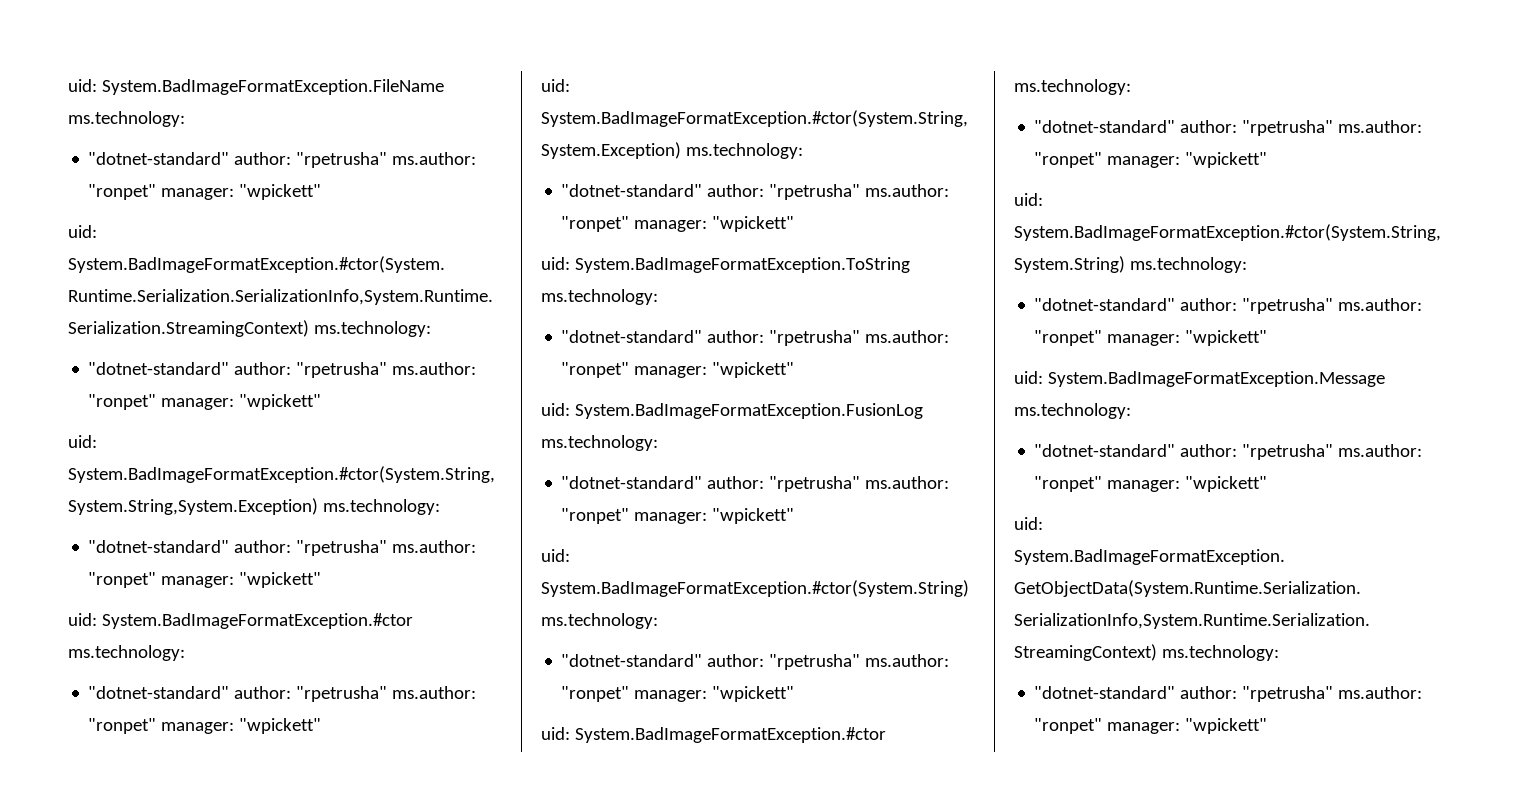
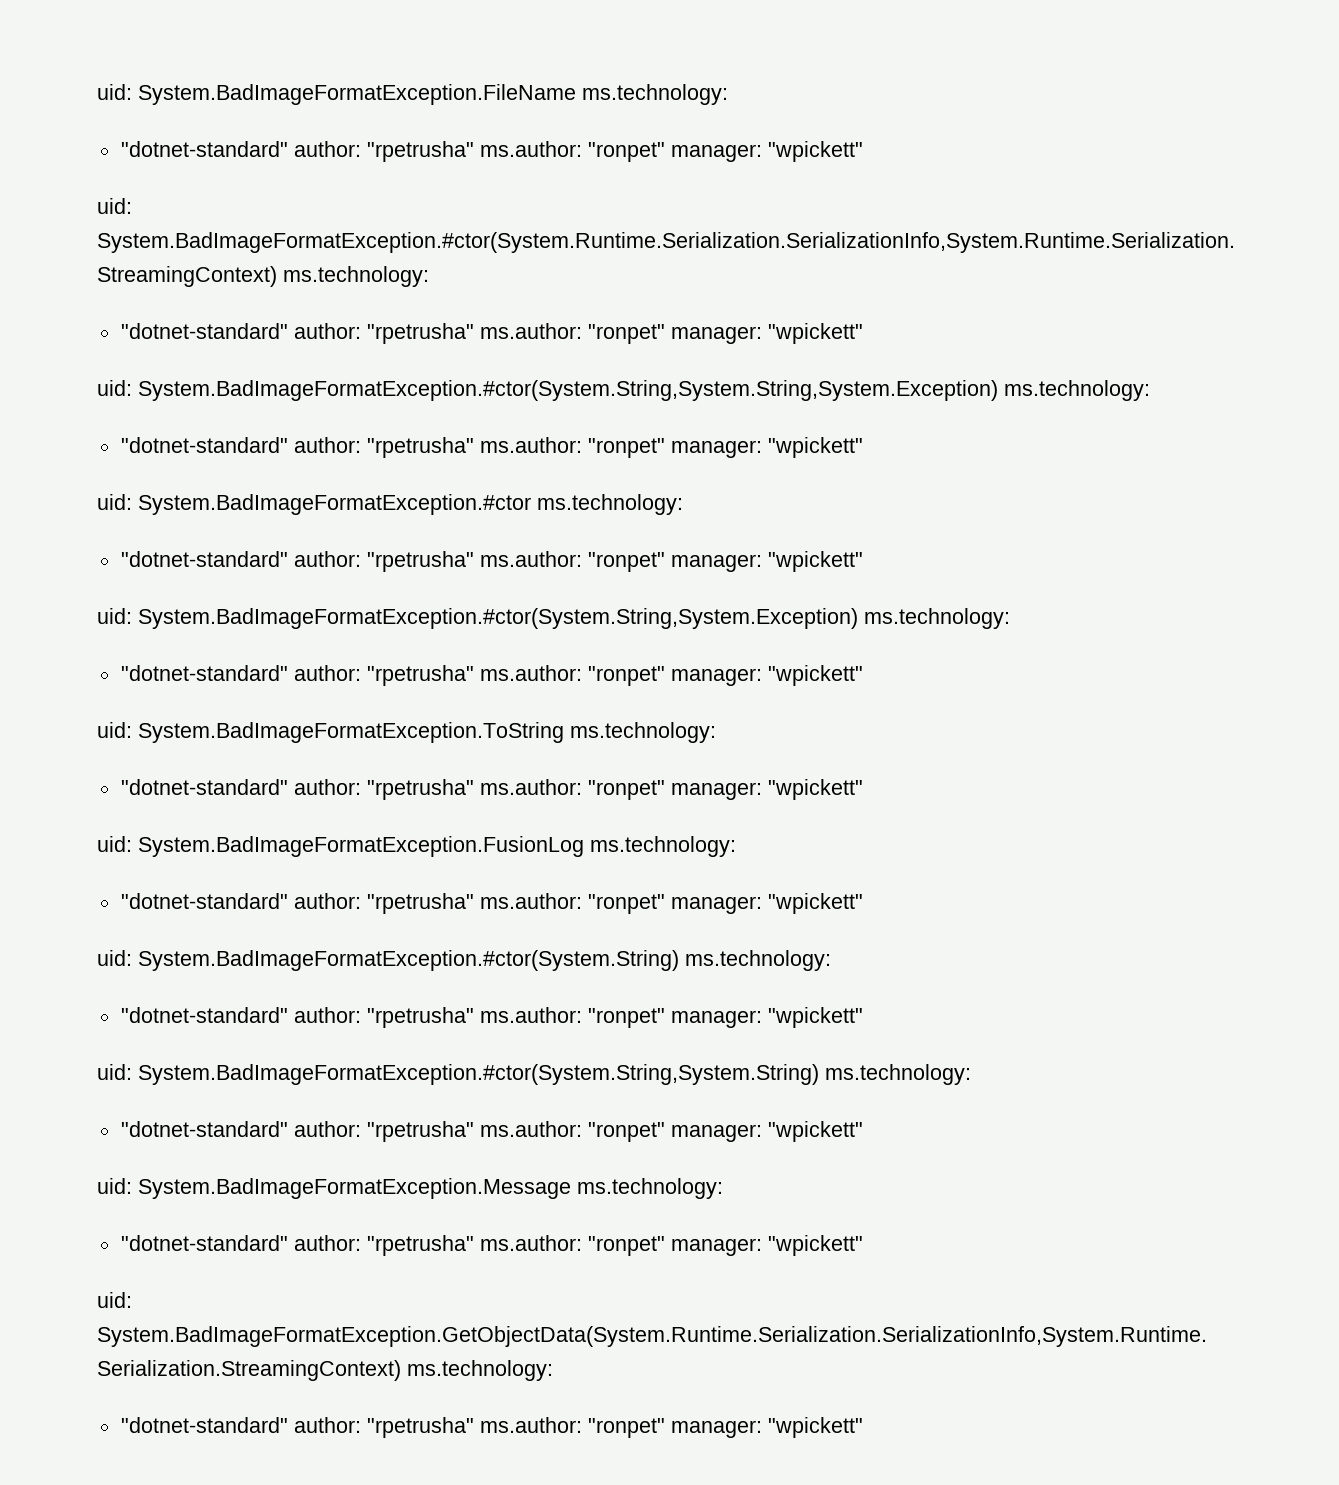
  uid: System.BadImageFormatException.#ctor(System.String) ms.technology:
- "dotnet-standard" author: "rpetrusha" ms.author: "ronpet" manager: "wpickett"
- uid: System.BadImageFormatException.#ctor ms.technology:

